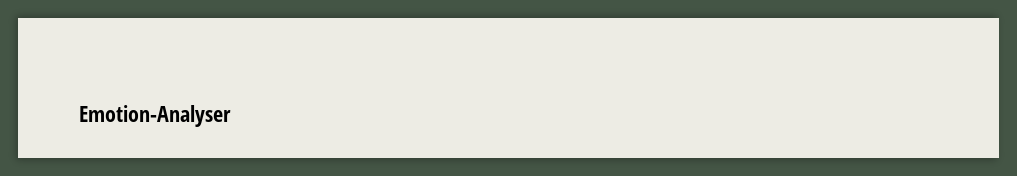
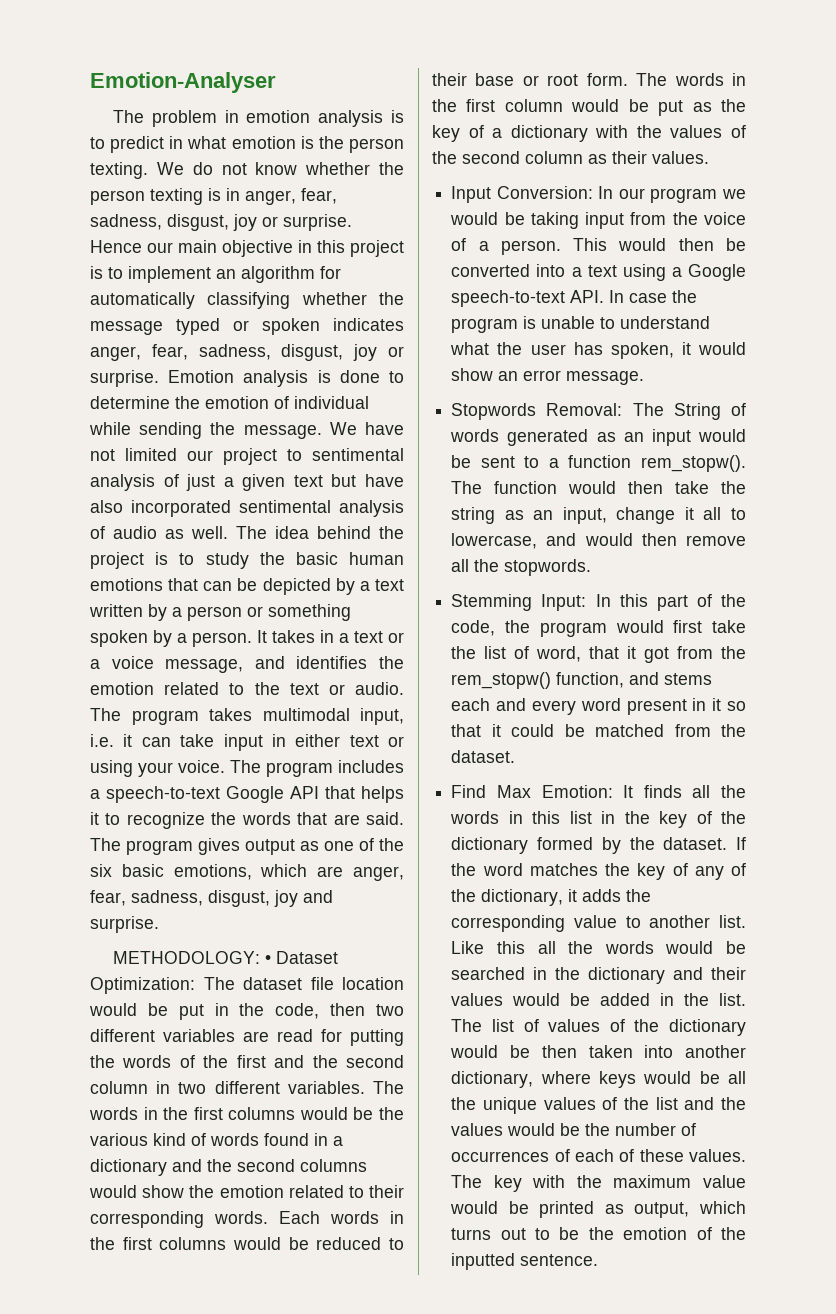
+ The problem in emotion analysis is to predict in what emotion is the person texting. We do not know whether the person texting is in anger, fear, sadness, disgust, joy or surprise. Hence our main objective in this project is to implement an algorithm for automatically classifying whether the message typed or spoken indicates anger, fear, sadness, disgust, joy or surprise. Emotion analysis is done to determine the emotion of individual while sending the message. We have not limited our project to sentimental analysis of just a given text but have also incorporated sentimental analysis of audio as well. The idea behind the project is to study the basic human emotions that can be depicted by a text written by a person or something spoken by a person. It takes in a text or a voice message, and identifies the emotion related to the text or audio. The program takes multimodal input, i.e. it can take input in either text or using your voice. The program includes a speech-to-text Google API that helps it to recognize the words that are said. The program gives output as one of the six basic emotions, which are anger, fear, sadness, disgust, joy and surprise.
+ METHODOLOGY: • Dataset Optimization: The dataset file location would be put in the code, then two different variables are read for putting the words of the first and the second column in two different variables. The words in the first columns would be the various kind of words found in a dictionary and the second columns would show the emotion related to their corresponding words. Each words in the first columns would be reduced to their base or root form. The words in the first column would be put as the key of a dictionary with the values of the second column as their values.
+ Input Conversion: In our program we would be taking input from the voice of a person. This would then be converted into a text using a Google speech-to-text API. In case the program is unable to understand what the user has spoken, it would show an error message.
+ Stopwords Removal: The String of words generated as an input would be sent to a function rem_stopw(). The function would then take the string as an input, change it all to lowercase, and would then remove all the stopwords.
+ Stemming Input: In this part of the code, the program would first take the list of word, that it got from the rem_stopw() function, and stems each and every word present in it so that it could be matched from the dataset.
+ Find Max Emotion: It finds all the words in this list in the key of the dictionary formed by the dataset. If the word matches the key of any of the dictionary, it adds the corresponding value to another list. Like this all the words would be searched in the dictionary and their values would be added in the list. The list of values of the dictionary would be then taken into another dictionary, where keys would be all the unique values of the list and the values would be the number of occurrences of each of these values. The key with the maximum value would be printed as output, which turns out to be the emotion of the inputted sentence.

